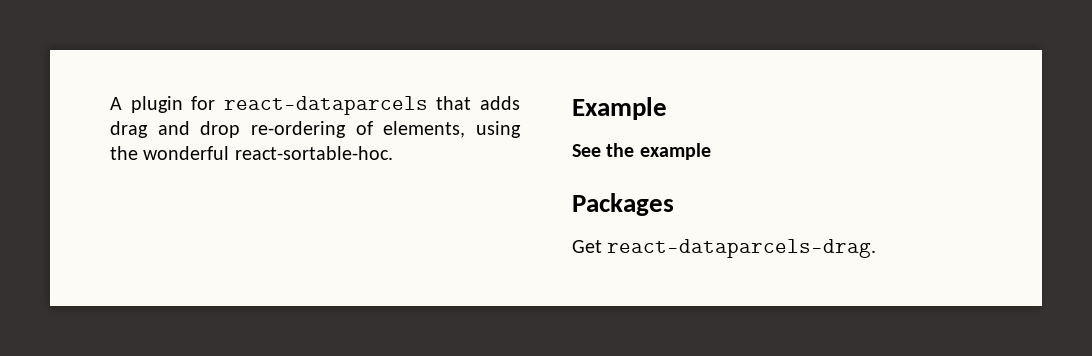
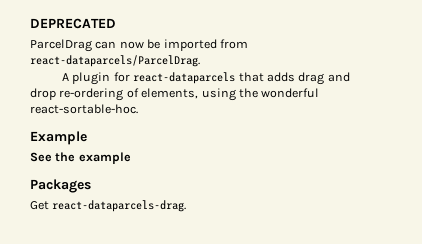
+ DEPRECATED
+ ParcelDrag can now be imported from react-dataparcels/ParcelDrag.

